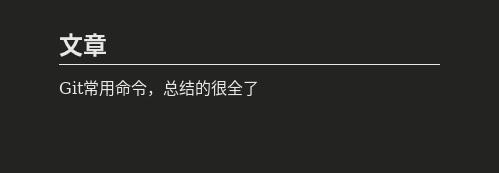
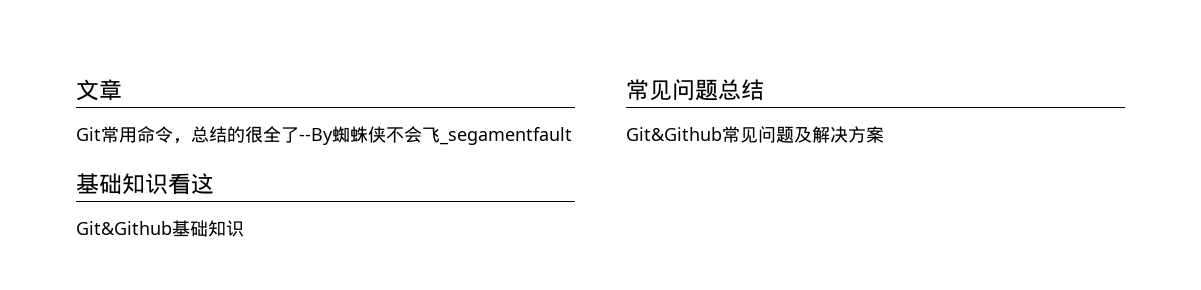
- Git常用命令，总结的很全了
+ Git常用命令，总结的很全了--By蜘蛛侠不会飞_segamentfault
+ 基础知识看这
+ Git&Github基础知识
+ 常见问题总结
+ Git&Github常见问题及解决方案

